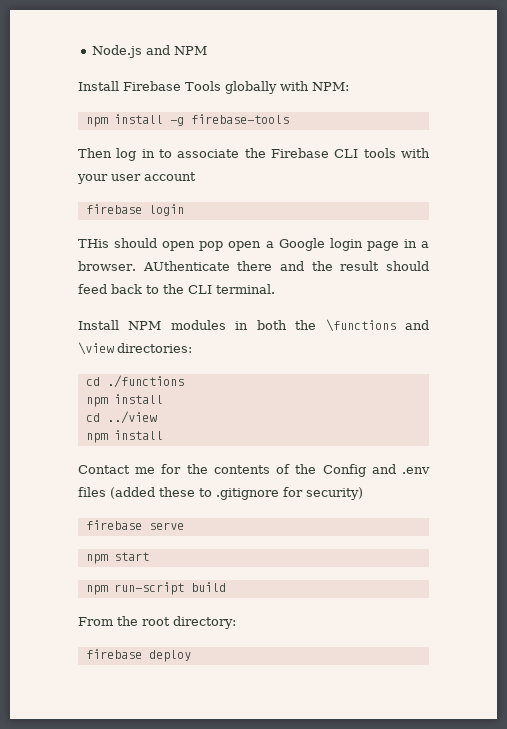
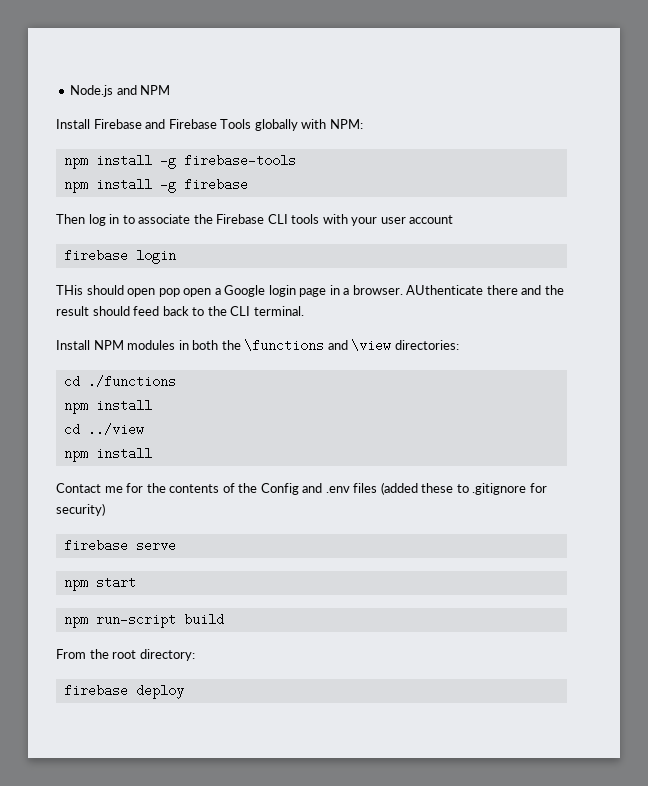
- Install Firebase Tools globally with NPM:
+ Install Firebase and Firebase Tools globally with NPM:
+ npm install -g firebase

